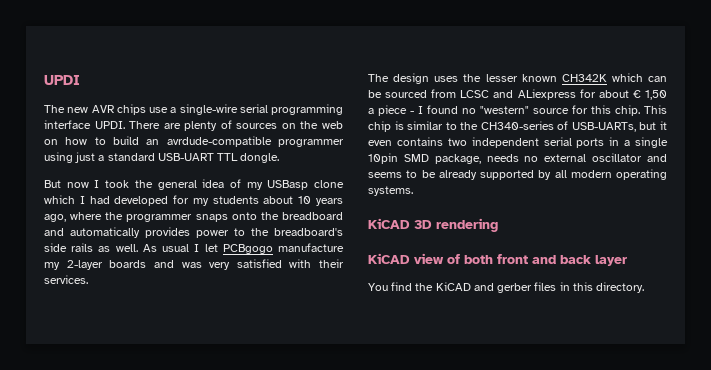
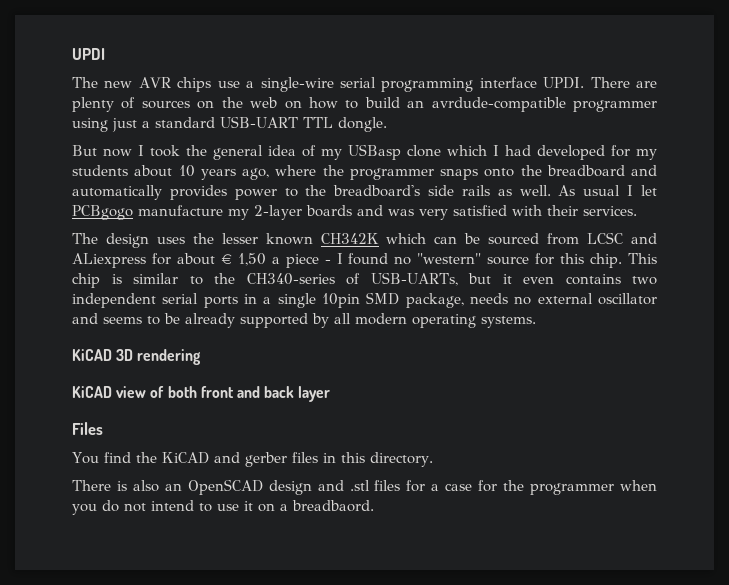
+ Files
+ There is also an OpenSCAD design and .stl files for a case for the programmer when you do not intend to use it on a breadbaord.

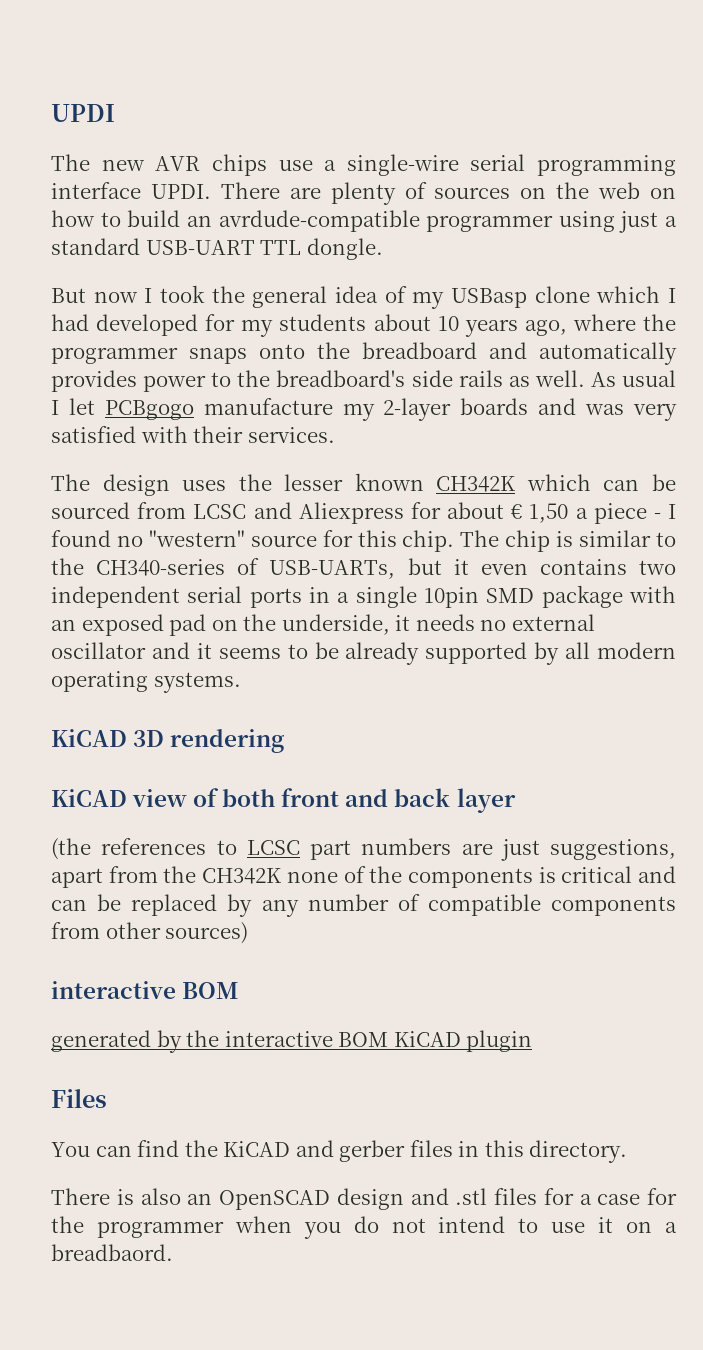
- The design uses the lesser known CH342K which can be sourced from LCSC and ALiexpress for about € 1,50 a piece - I found no "western" source for this chip.
+ The design uses the lesser known CH342K which can be sourced from LCSC and Aliexpress for about € 1,50 a piece - I found no "western" source for this chip.
- This chip is similar to the CH340-series of USB-UARTs, but it even contains two independent serial ports in a single 10pin SMD package, needs no external oscillator and seems to be already supported by all modern operating systems.
+ The chip is similar to the CH340-series of USB-UARTs, but it even contains two independent serial ports in a single 10pin SMD package with an exposed pad on the underside, it needs no external oscillator and it seems to be already supported by all modern operating systems.
+ (the references to LCSC part numbers are just suggestions, apart from the CH342K none of the components is critical and can be replaced by any number of compatible components from other sources)
+ interactive BOM
+ generated by the interactive BOM KiCAD plugin
- You find the KiCAD and gerber files in this directory.
+ You can find the KiCAD and gerber files in this directory.

